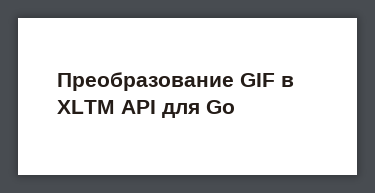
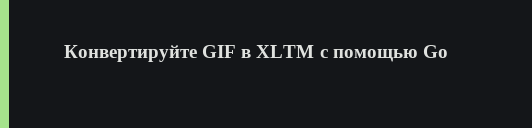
- Преобразование GIF в XLTM API для Go
+ Конвертируйте GIF в XLTM с помощью Go

